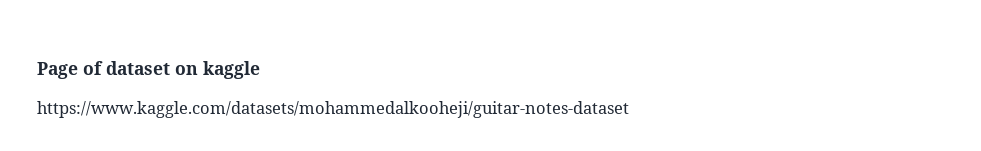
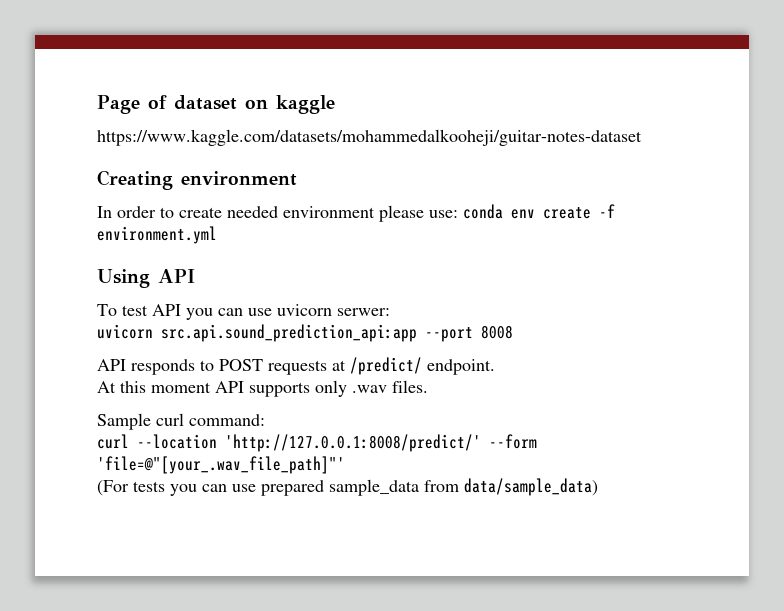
+ Creating environment
+ In order to create needed environment please use: conda env create -f environment.yml
+ Using API
+ To test API you can use uvicorn serwer:
+ uvicorn src.api.sound_prediction_api:app --port 8008
+ API responds to POST requests at /predict/ endpoint.
+ At this moment API supports only .wav files.
+ Sample curl command:
+ curl --location 'http://127.0.0.1:8008/predict/' --form 'file=@"[your_.wav_file_path]"'
+ (For tests you can use prepared sample_data from data/sample_data)

